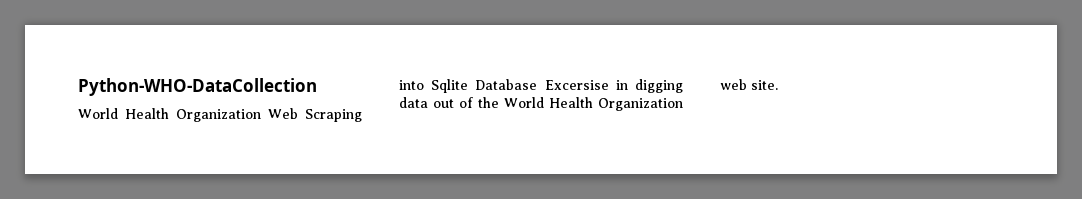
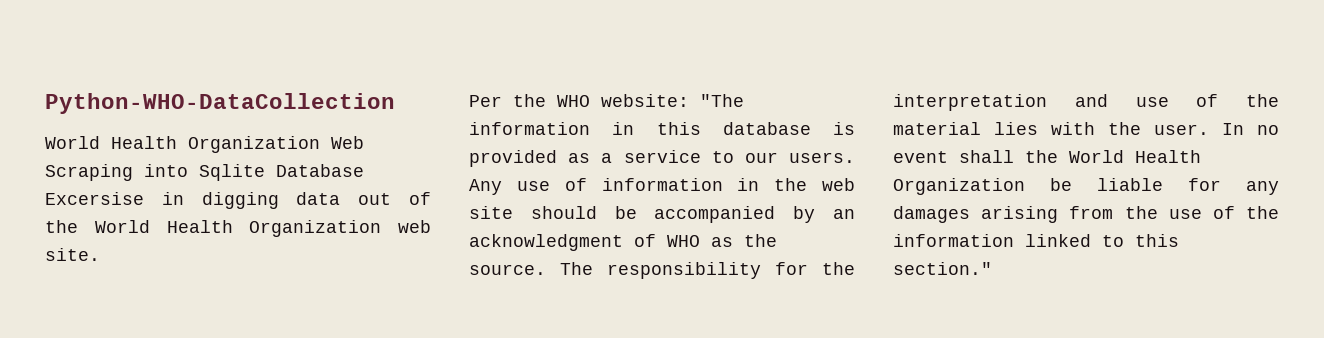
+ Per the WHO website: "The information in this database is provided as a service to our users. Any use of information in the web site should be accompanied by an acknowledgment of WHO as the source. The responsibility for the interpretation and use of the material lies with the user. In no event shall the World Health Organization be liable for any damages arising from the use of the information linked to this section."

